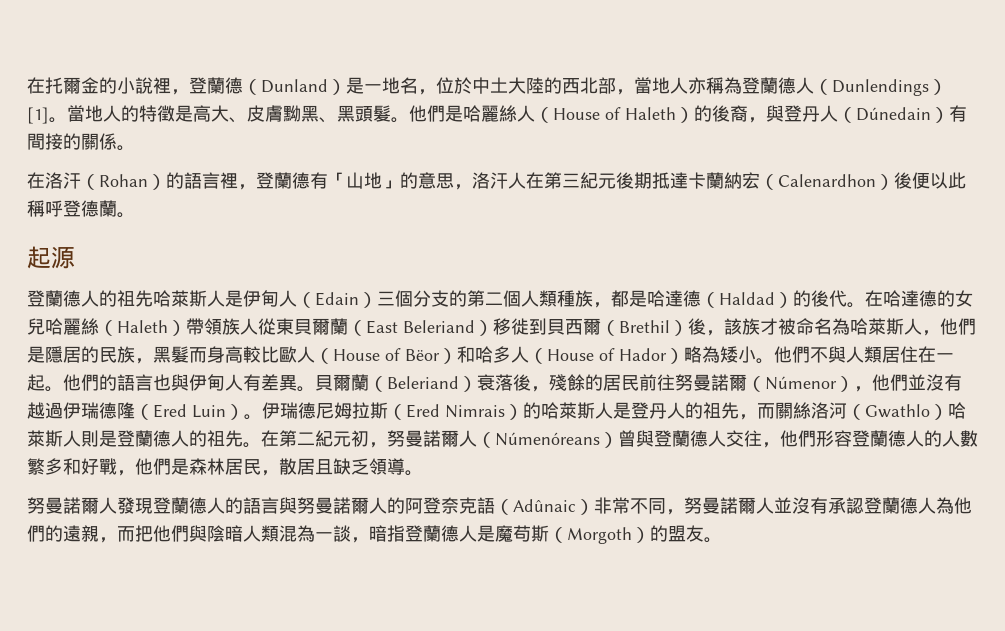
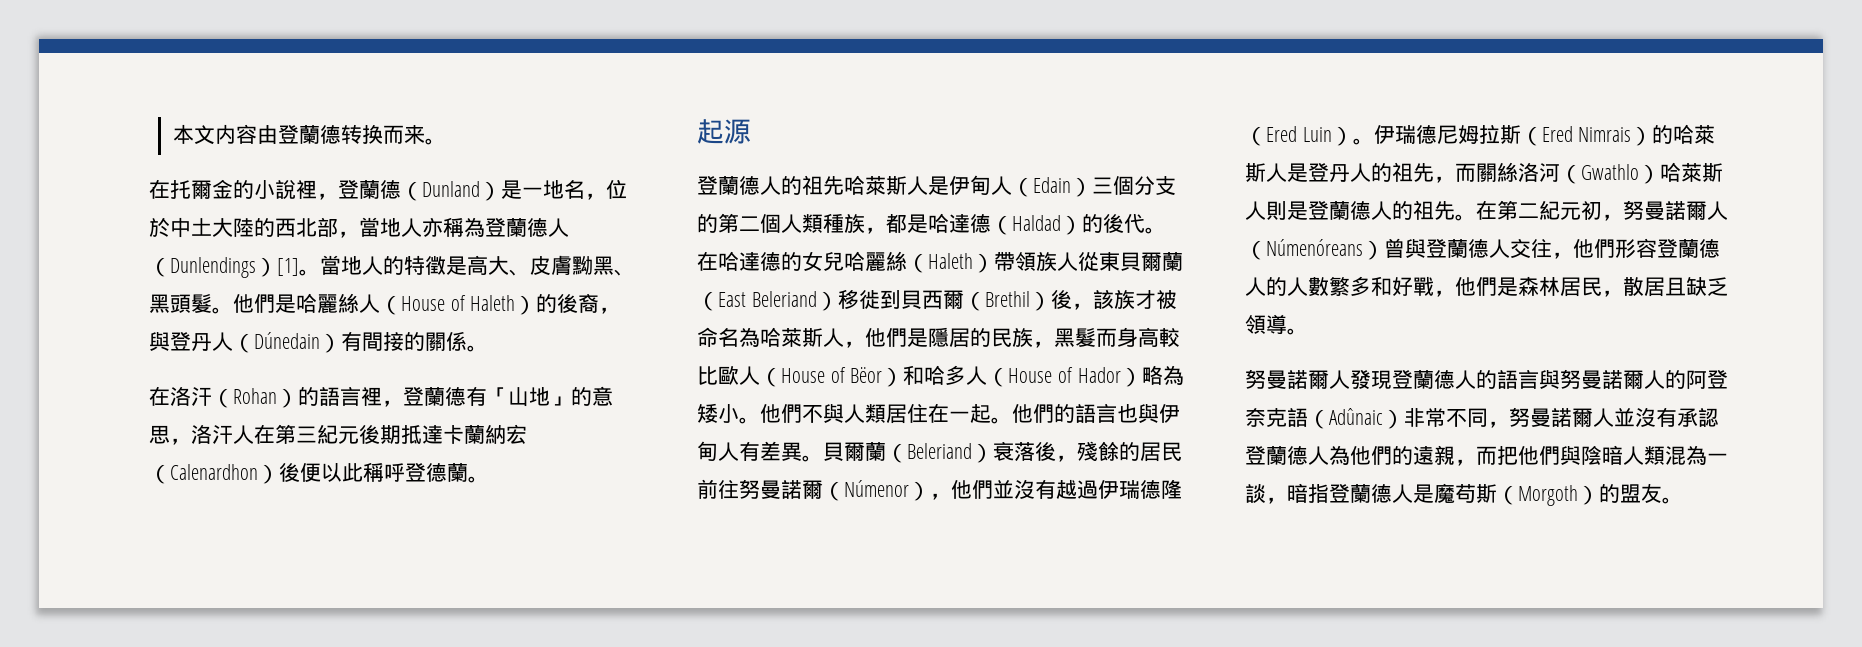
+ 本文内容由登蘭德转换而来。

